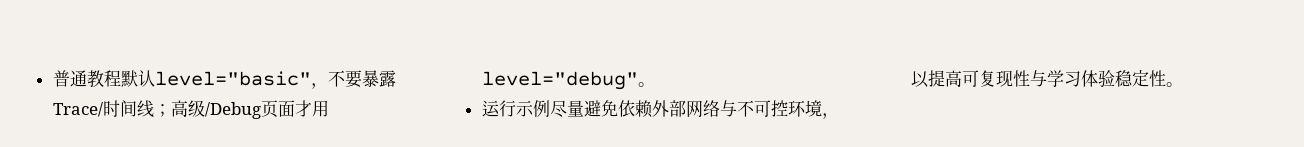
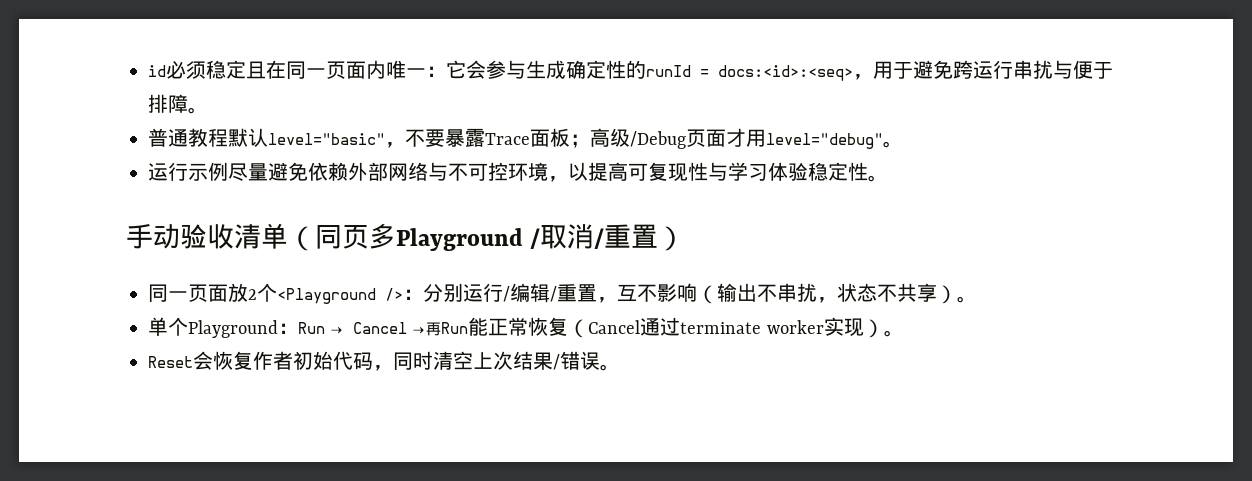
+ id必须稳定且在同一页面内唯一：它会参与生成确定性的runId = docs:<id>:<seq>，用于避免跨运行串扰与便于排障。
- 普通教程默认level="basic"，不要暴露Trace/时间线；高级/Debug页面才用level="debug"。
+ 普通教程默认level="basic"，不要暴露Trace面板；高级/Debug页面才用level="debug"。
+ 手动验收清单（同页多Playground /取消/重置）
+ 同一页面放2个<Playground />：分别运行/编辑/重置，互不影响（输出不串扰，状态不共享）。
+ 单个Playground：Run → Cancel →再Run能正常恢复（Cancel通过terminate worker实现）。
+ Reset会恢复作者初始代码，同时清空上次结果/错误。

